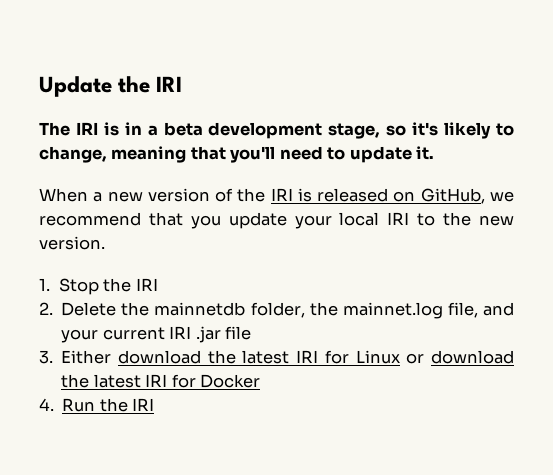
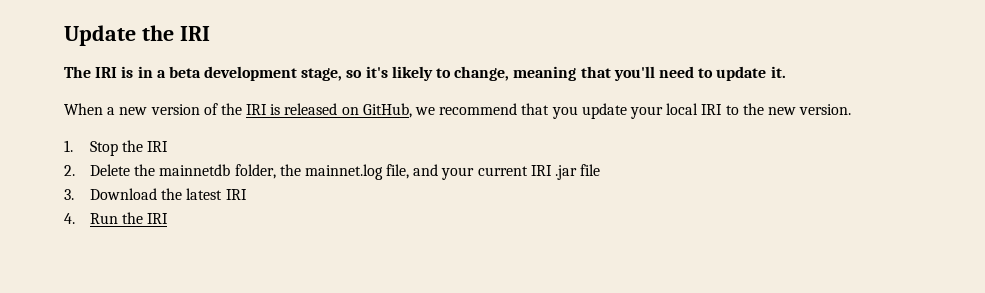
- 3. Either download the latest IRI for Linux or download the latest IRI for Docker
+ 3. Download the latest IRI

